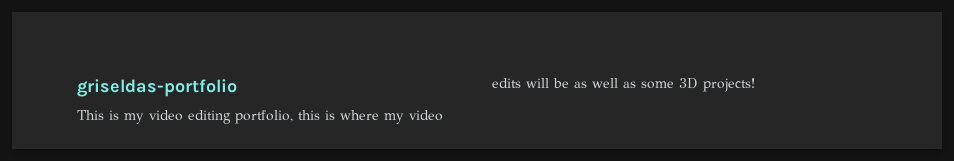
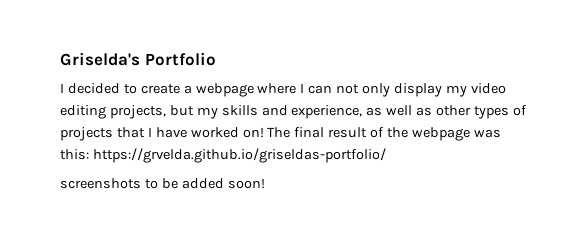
- griseldas-portfolio
- This is my video editing portfolio, this is where my video edits will be as well as some 3D projects!
+ Griselda's Portfolio
+ I decided to create a webpage where I can not only display my video editing projects, but my skills and experience, as well as other types of projects that I have worked on! The final result of the webpage was this: https://grvelda.github.io/griseldas-portfolio/
+ screenshots to be added soon!

